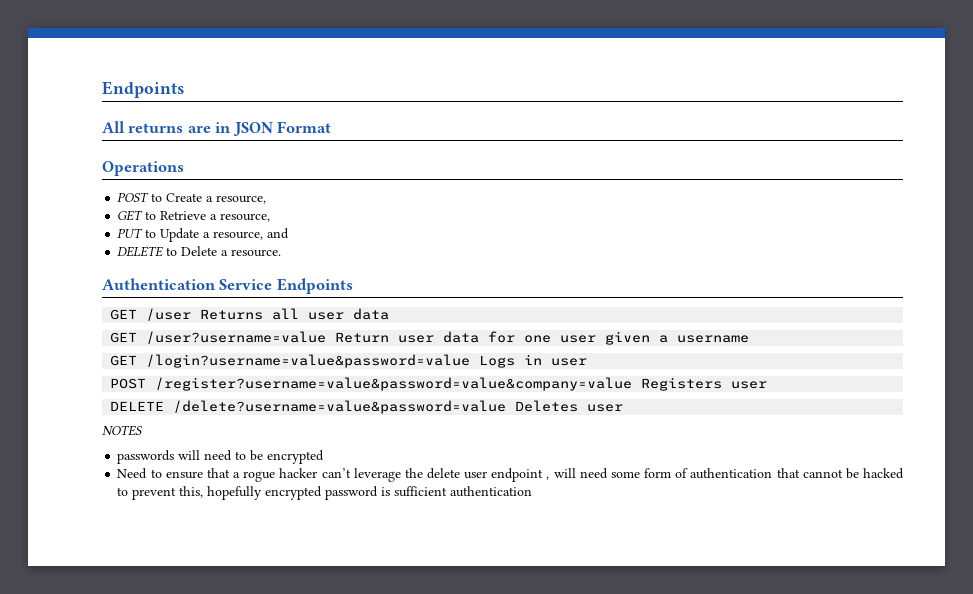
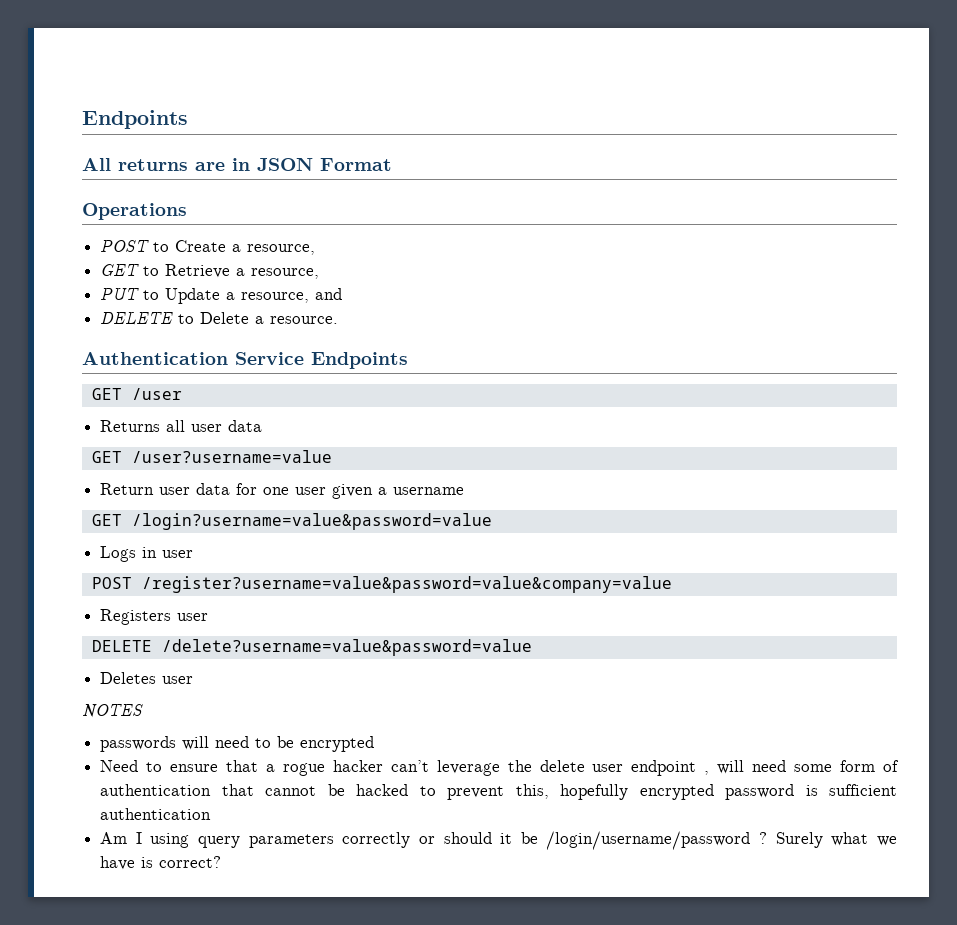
- GET /user Returns all user data
+ GET /user
+ Returns all user data
- GET /user?username=value Return user data for one user given a username
+ GET /user?username=value
+ Return user data for one user given a username
- GET /login?username=value&password=value Logs in user
+ GET /login?username=value&password=value
+ Logs in user
- POST /register?username=value&password=value&company=value Registers user
+ POST /register?username=value&password=value&company=value
+ Registers user
- DELETE /delete?username=value&password=value Deletes user
+ DELETE /delete?username=value&password=value
+ Deletes user
+ Am I using query parameters correctly or should it be /login/username/password ? Surely what we have is correct?

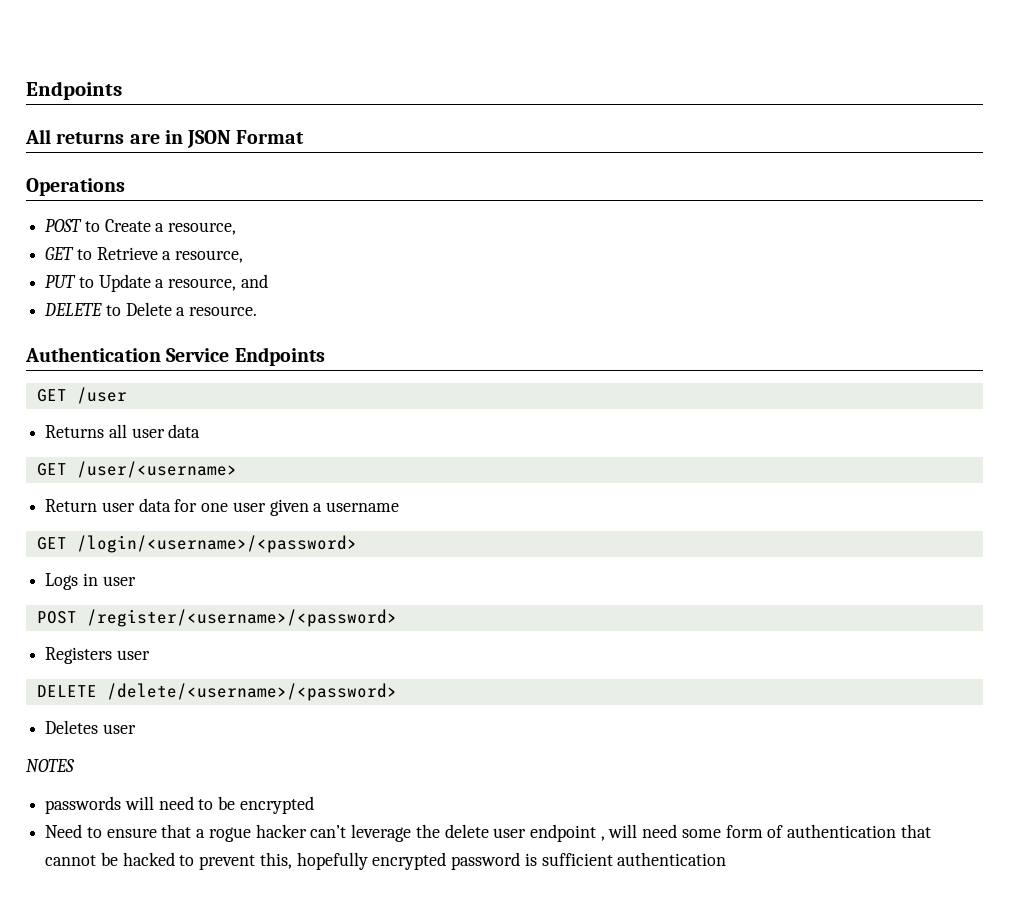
- GET /user?username=value
+ GET /user/<username>
- GET /login?username=value&password=value
+ GET /login/<username>/<password>
- POST /register?username=value&password=value&company=value
+ POST /register/<username>/<password>
- DELETE /delete?username=value&password=value
+ DELETE /delete/<username>/<password>
- Am I using query parameters correctly or should it be /login/username/password ? Surely what we have is correct?

